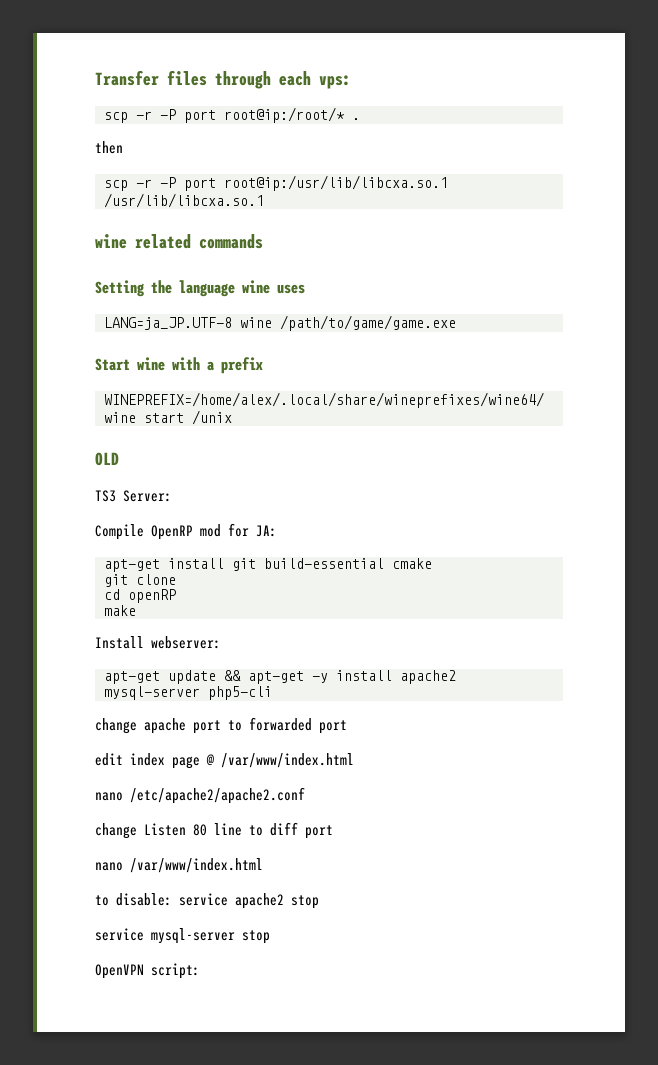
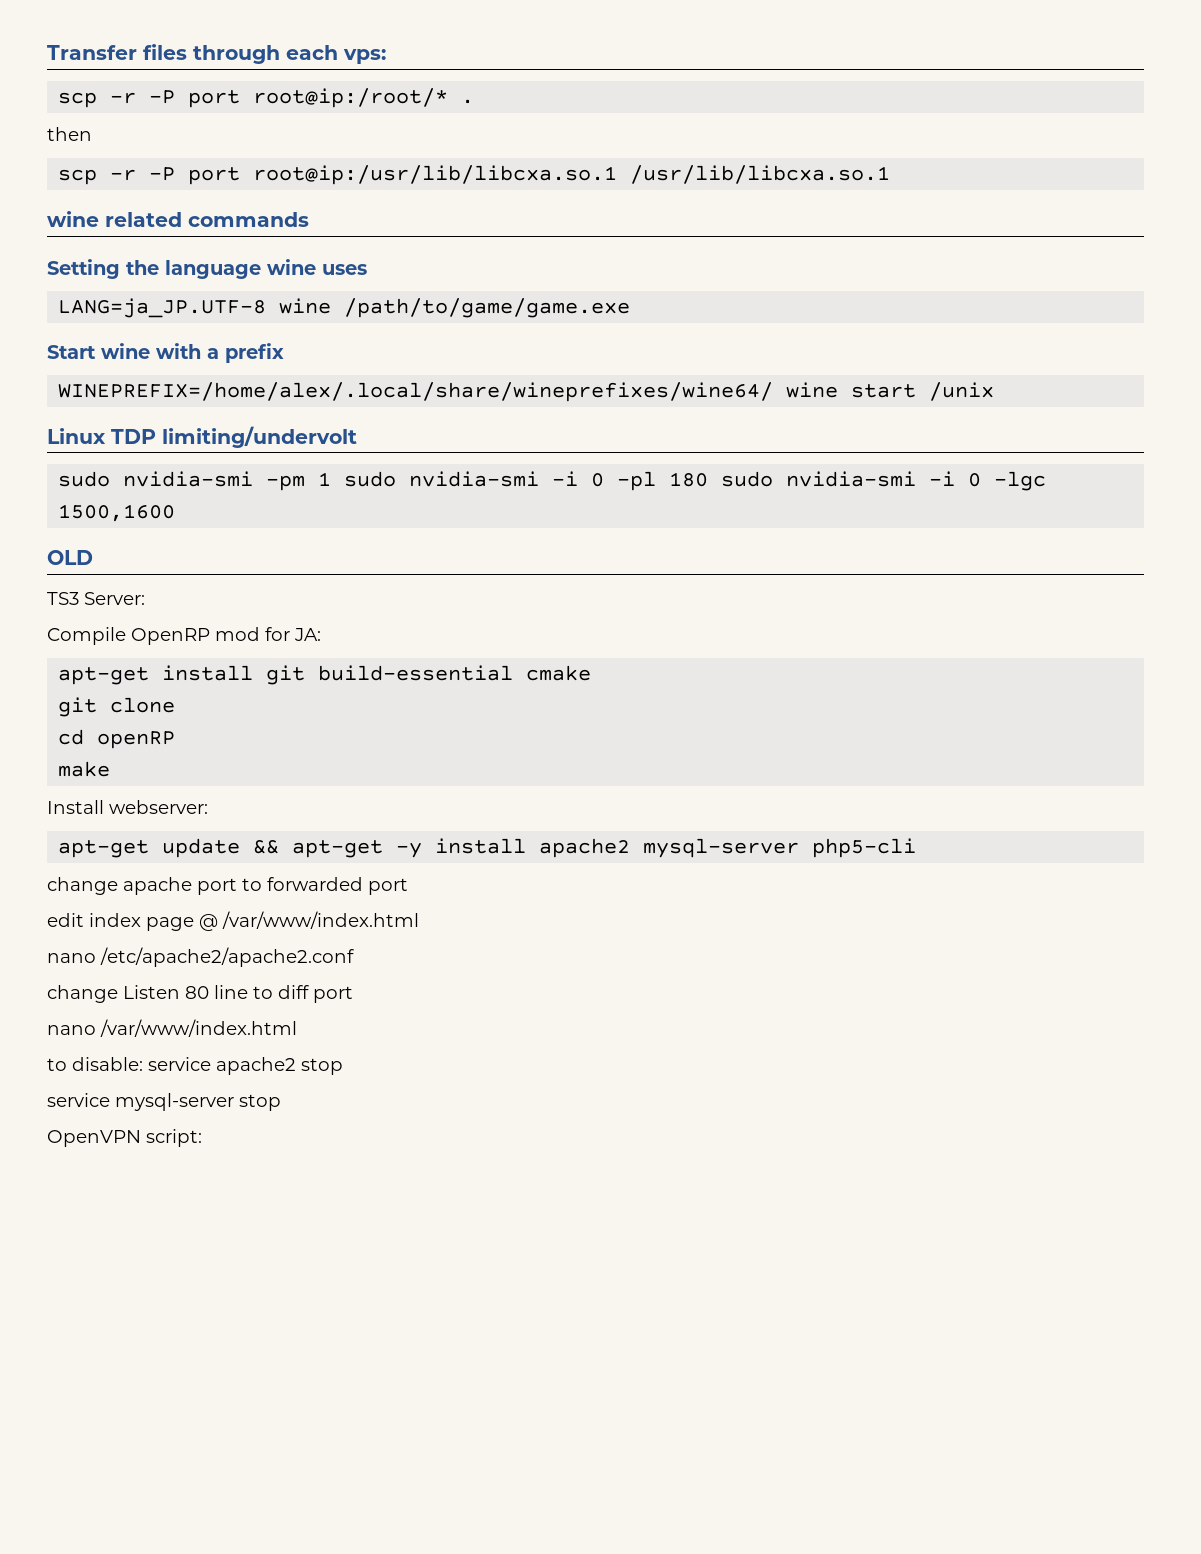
+ Linux TDP limiting/undervolt
+ sudo nvidia-smi -pm 1 sudo nvidia-smi -i 0 -pl 180 sudo nvidia-smi -i 0 -lgc 1500,1600

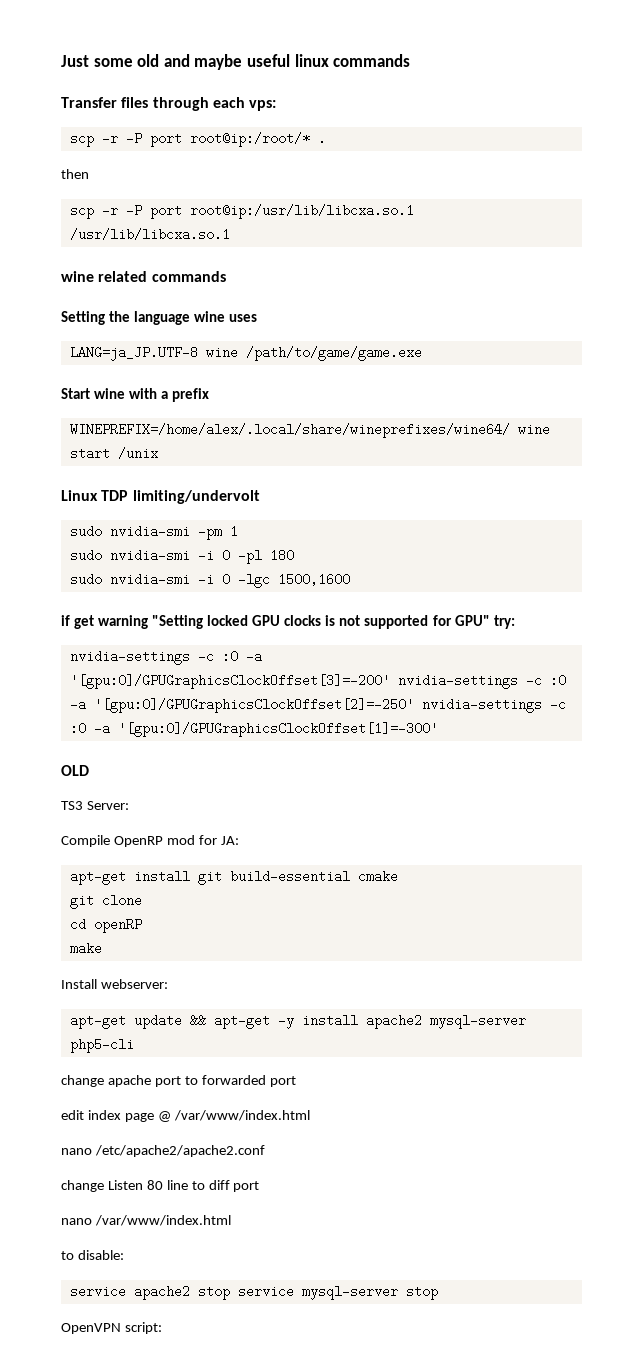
+ Just some old and maybe useful linux commands
- sudo nvidia-smi -pm 1 sudo nvidia-smi -i 0 -pl 180 sudo nvidia-smi -i 0 -lgc 1500,1600
+ sudo nvidia-smi -pm 1
+ sudo nvidia-smi -i 0 -pl 180
+ sudo nvidia-smi -i 0 -lgc 1500,1600
+ if get warning "Setting locked GPU clocks is not supported for GPU" try:
+ nvidia-settings -c :0 -a '[gpu:0]/GPUGraphicsClockOffset[3]=-200' nvidia-settings -c :0 -a '[gpu:0]/GPUGraphicsClockOffset[2]=-250' nvidia-settings -c :0 -a '[gpu:0]/GPUGraphicsClockOffset[1]=-300'
- to disable: service apache2 stop
- service mysql-server stop
+ to disable:
+ service apache2 stop service mysql-server stop

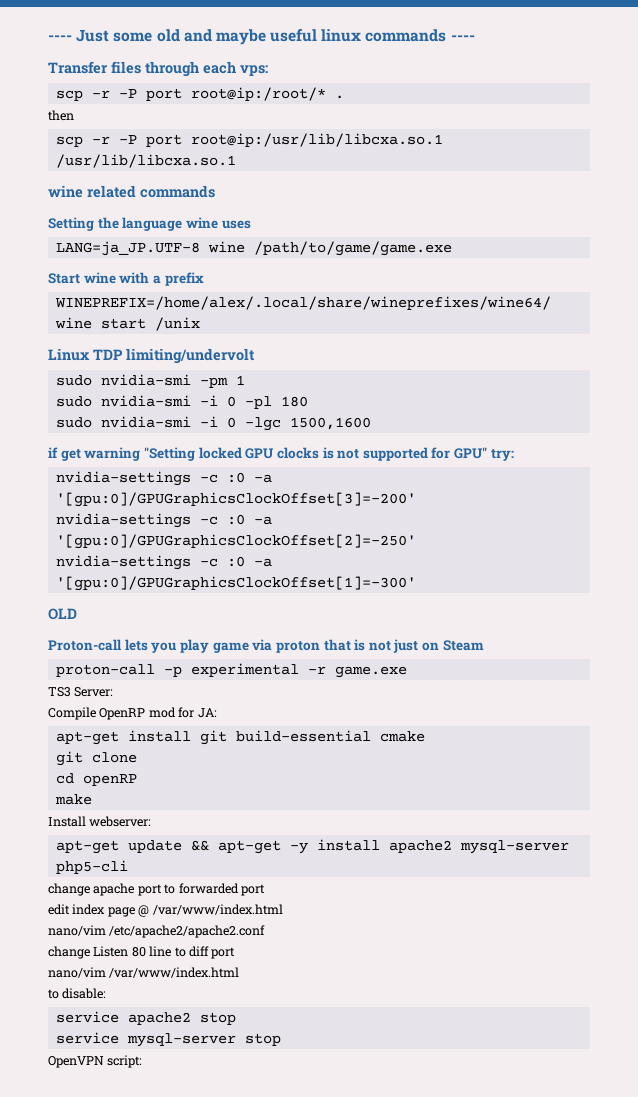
- Just some old and maybe useful linux commands
+ ---- Just some old and maybe useful linux commands ----
- nvidia-settings -c :0 -a '[gpu:0]/GPUGraphicsClockOffset[3]=-200' nvidia-settings -c :0 -a '[gpu:0]/GPUGraphicsClockOffset[2]=-250' nvidia-settings -c :0 -a '[gpu:0]/GPUGraphicsClockOffset[1]=-300'
+ nvidia-settings -c :0 -a '[gpu:0]/GPUGraphicsClockOffset[3]=-200'
+ nvidia-settings -c :0 -a '[gpu:0]/GPUGraphicsClockOffset[2]=-250'
+ nvidia-settings -c :0 -a '[gpu:0]/GPUGraphicsClockOffset[1]=-300'
+ Proton-call lets you play game via proton that is not just on Steam
+ proton-call -p experimental -r game.exe
- nano /etc/apache2/apache2.conf
+ nano/vim /etc/apache2/apache2.conf
- nano /var/www/index.html
+ nano/vim /var/www/index.html
- service apache2 stop service mysql-server stop
+ service apache2 stop
+ service mysql-server stop

